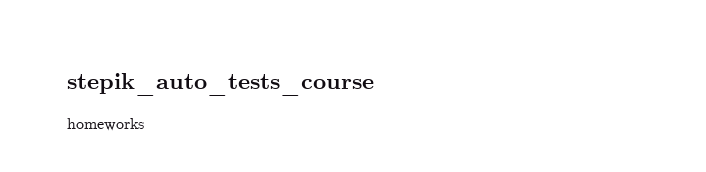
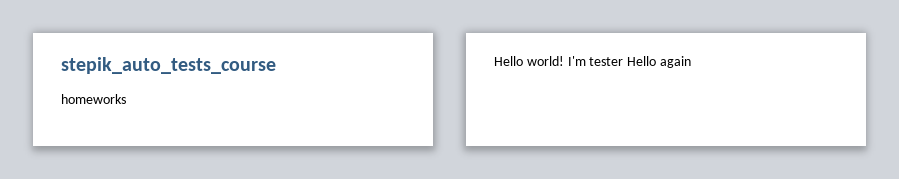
+ Hello world! I'm tester Hello again

